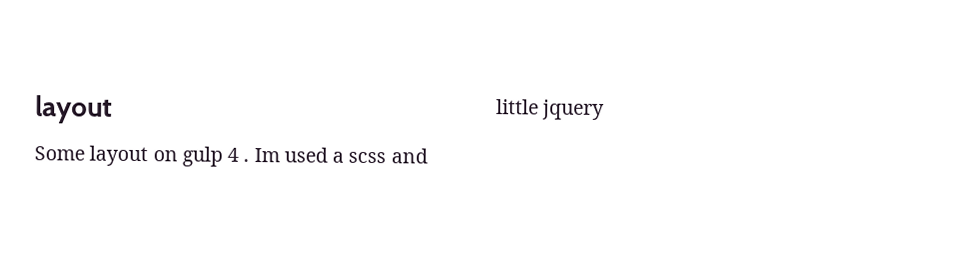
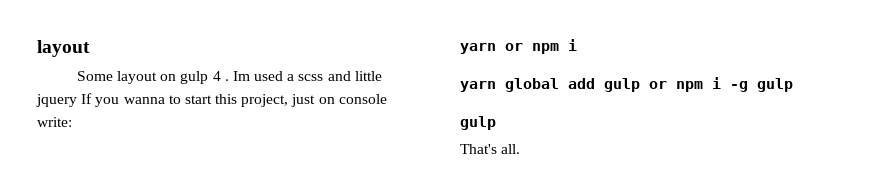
- Im used a scss and little jquery
+ Im used a scss and little jquery If you wanna to start this project, just on console write:
+ yarn or npm i
+ yarn global add gulp or npm i -g gulp
+ gulp
+ That's all.

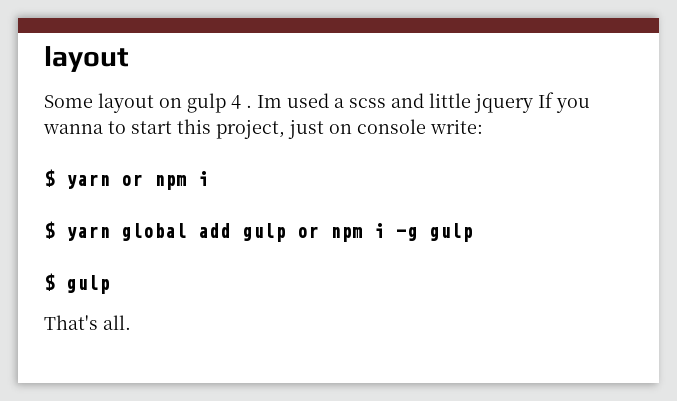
- yarn or npm i
+ $ yarn or npm i
- yarn global add gulp or npm i -g gulp
- gulp
+ $ yarn global add gulp or npm i -g gulp
+ $ gulp

